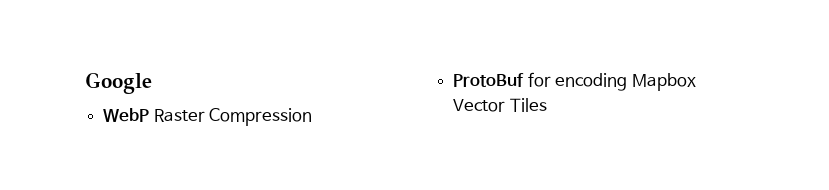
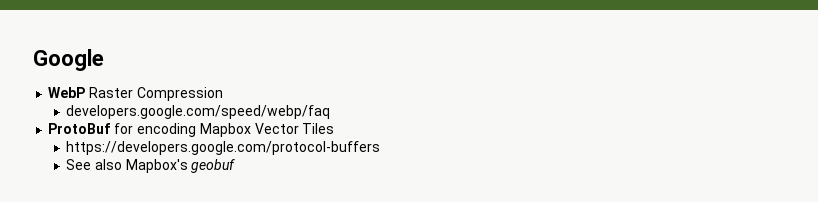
+ developers.google.com/speed/webp/faq
+ https://developers.google.com/protocol-buffers
+ See also Mapbox's geobuf

